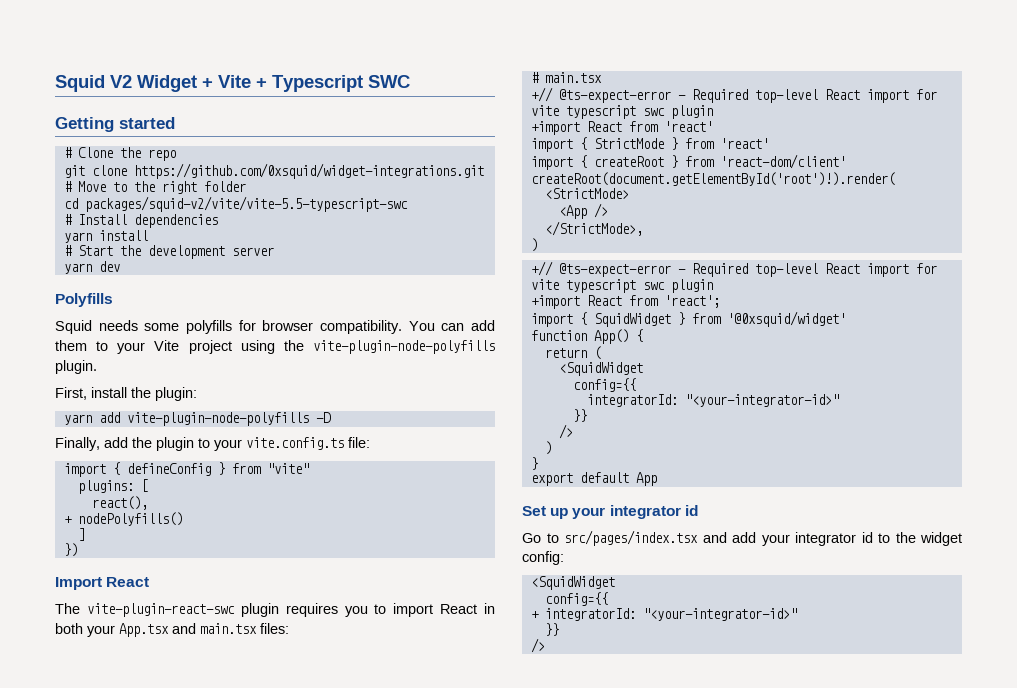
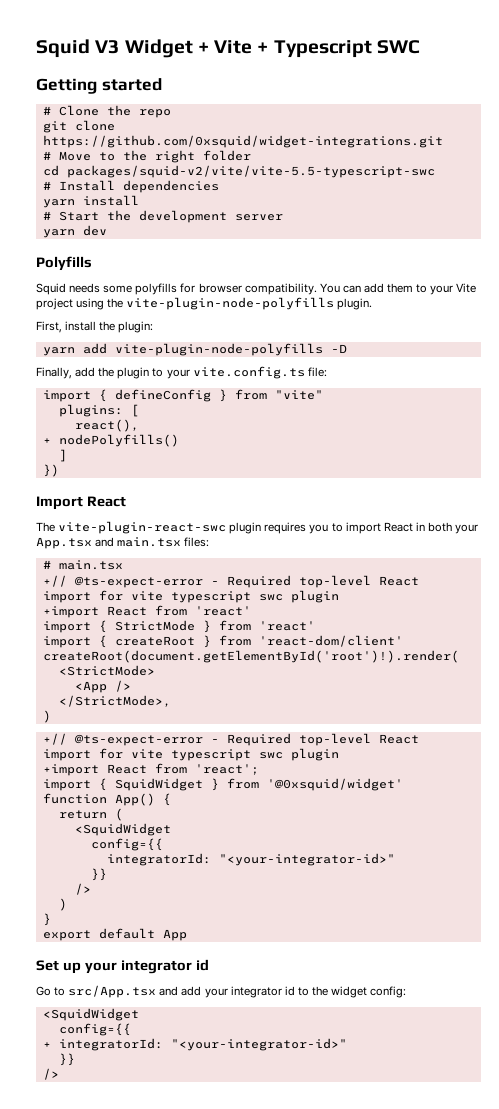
- Squid V2 Widget + Vite + Typescript SWC
+ Squid V3 Widget + Vite + Typescript SWC
- Go to src/pages/index.tsx and add your integrator id to the widget config:
+ Go to src/App.tsx and add your integrator id to the widget config:

